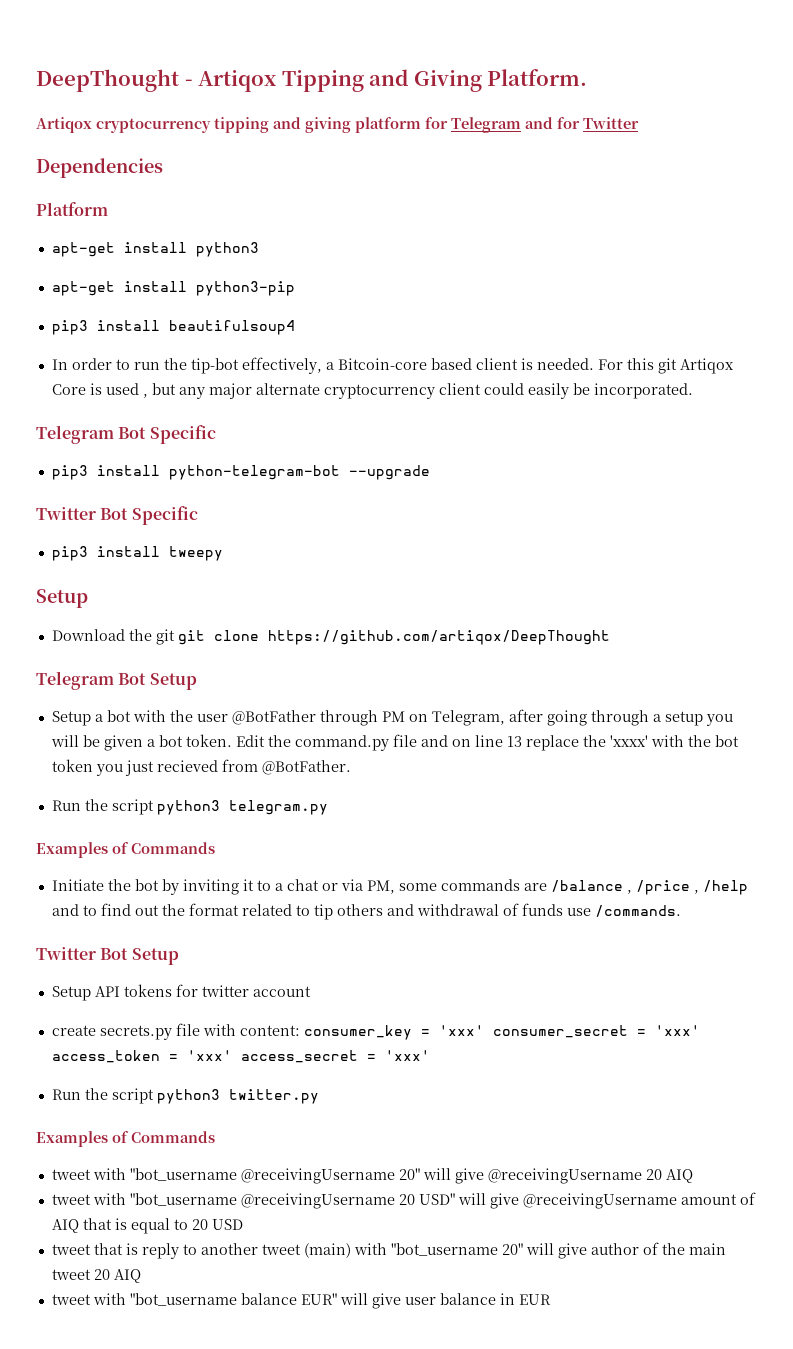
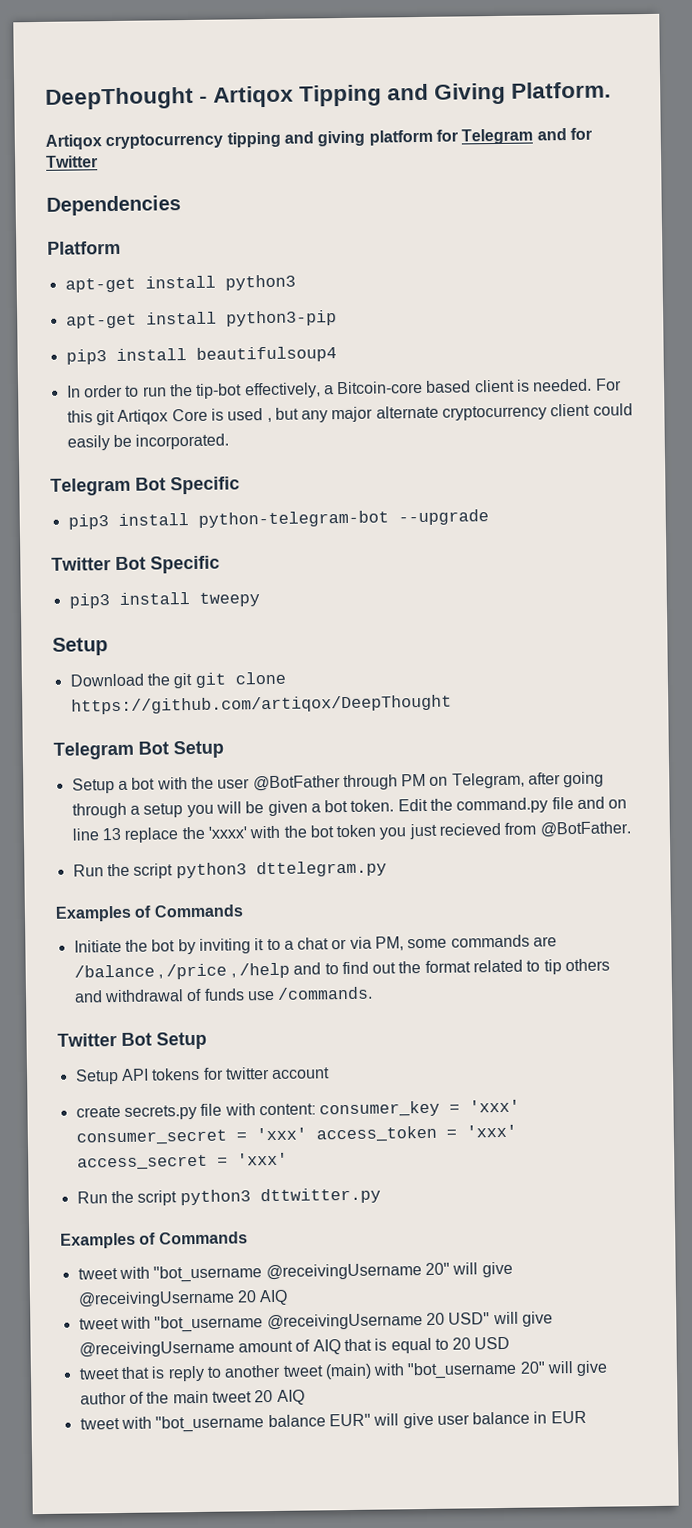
- Run the script python3 telegram.py
+ Run the script python3 dttelegram.py
- Run the script python3 twitter.py
+ Run the script python3 dttwitter.py

